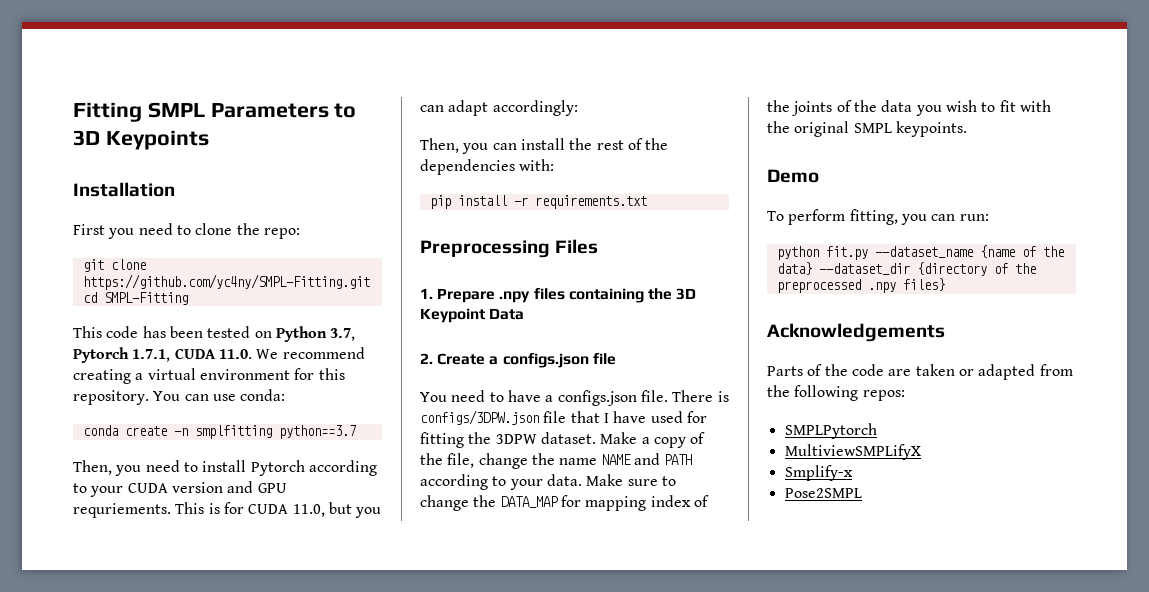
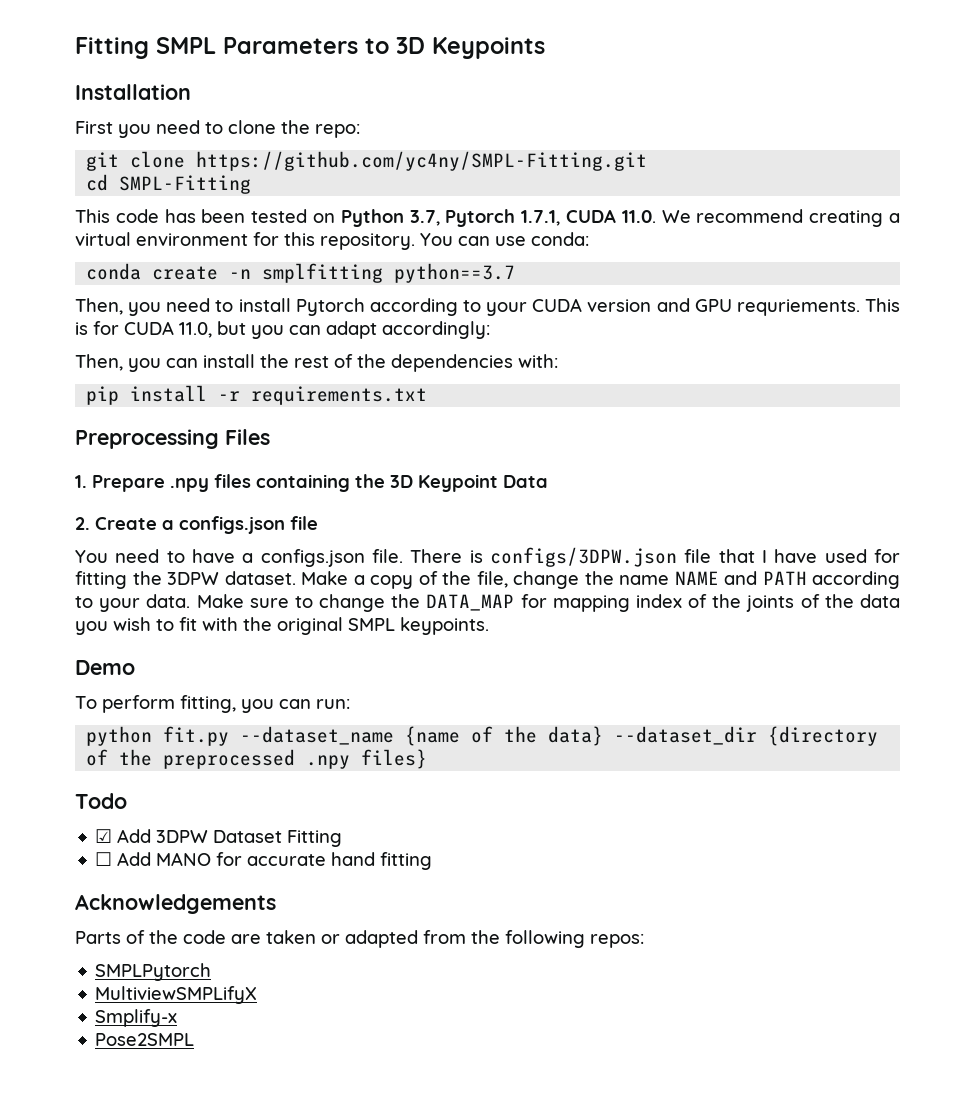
+ Todo
+ ☑ Add 3DPW Dataset Fitting
+ ☐ Add MANO for accurate hand fitting

